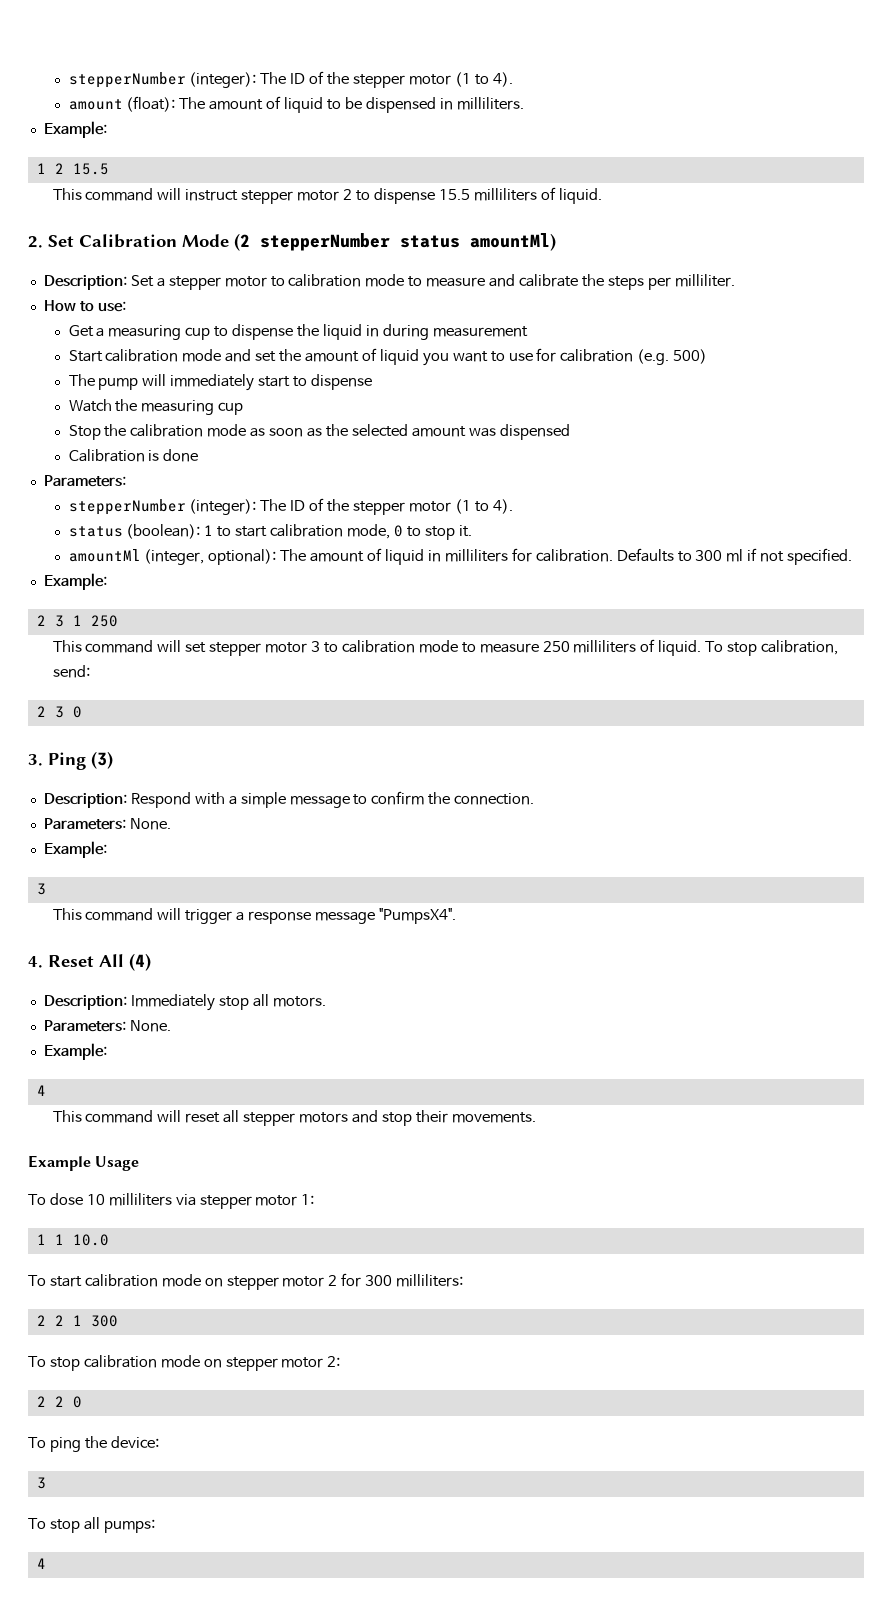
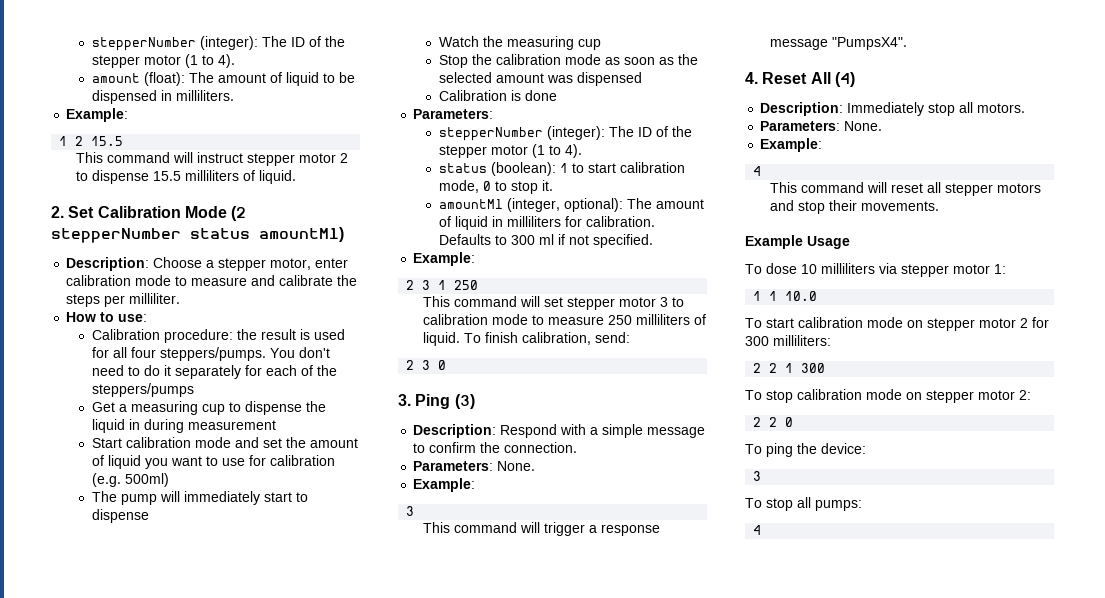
- Description: Set a stepper motor to calibration mode to measure and calibrate the steps per milliliter.
+ Description: Choose a stepper motor, enter calibration mode to measure and calibrate the steps per milliliter.
+ Calibration procedure: the result is used for all four steppers/pumps. You don't need to do it separately for each of the steppers/pumps
- Start calibration mode and set the amount of liquid you want to use for calibration (e.g. 500)
+ Start calibration mode and set the amount of liquid you want to use for calibration (e.g. 500ml)
- To stop calibration, send:
+ To finish calibration, send:

